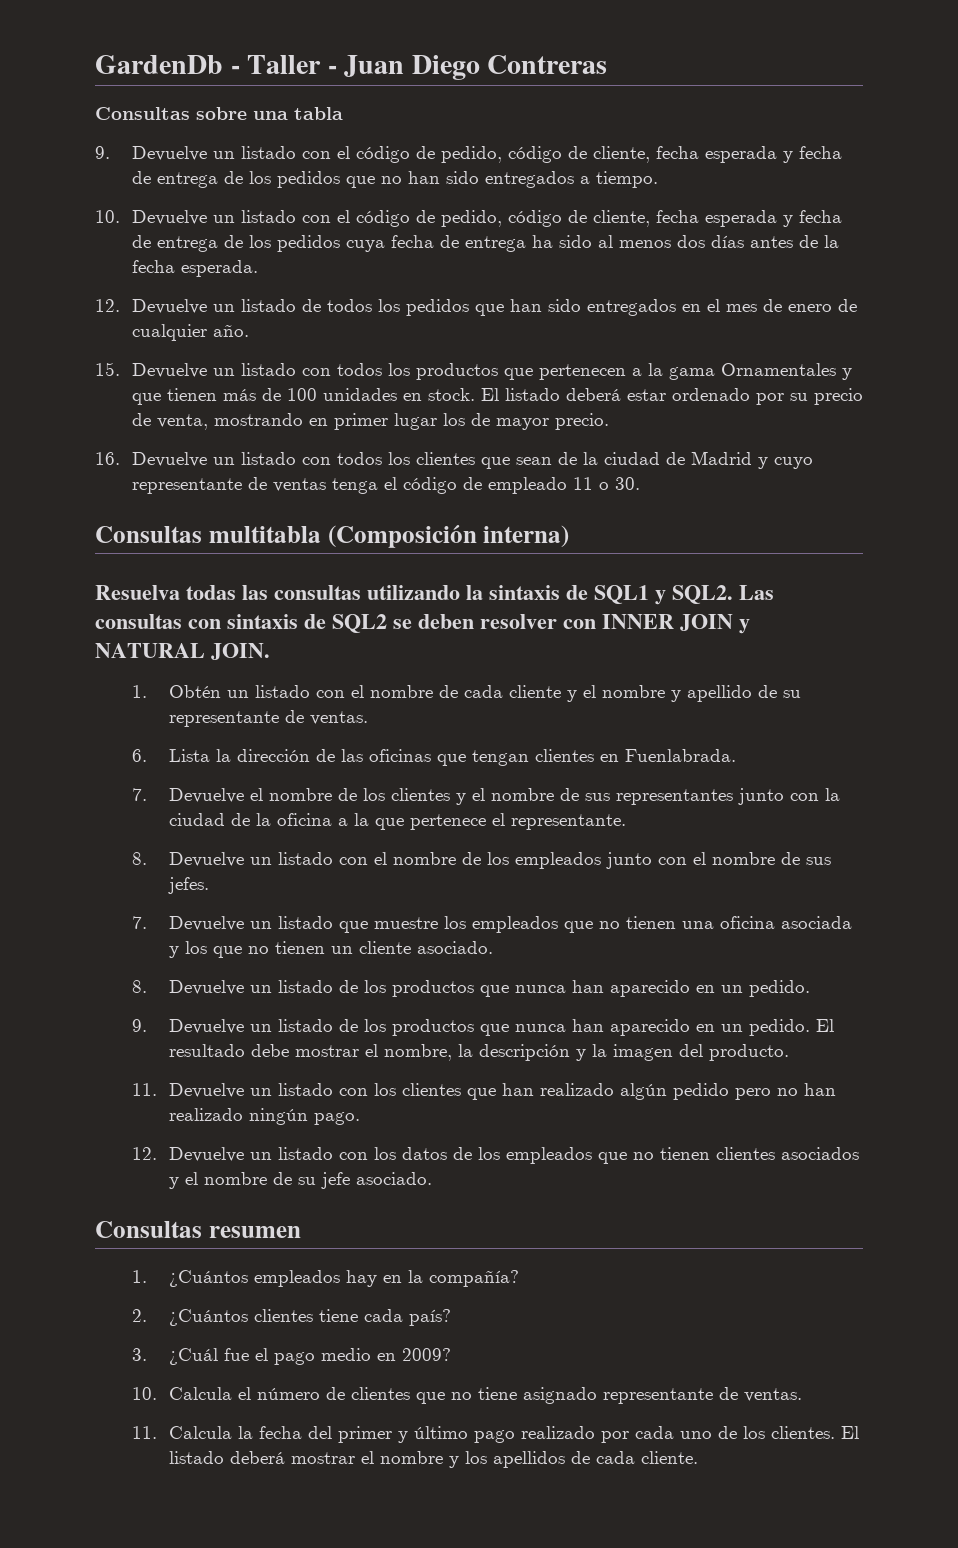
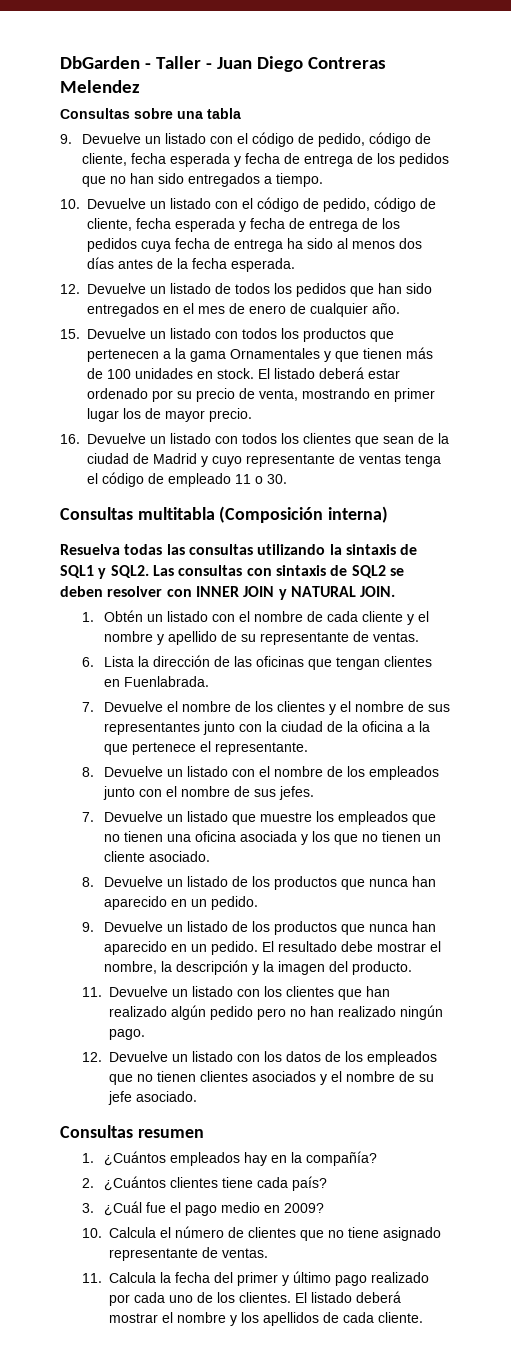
- GardenDb - Taller - Juan Diego Contreras
+ DbGarden - Taller - Juan Diego Contreras Melendez

